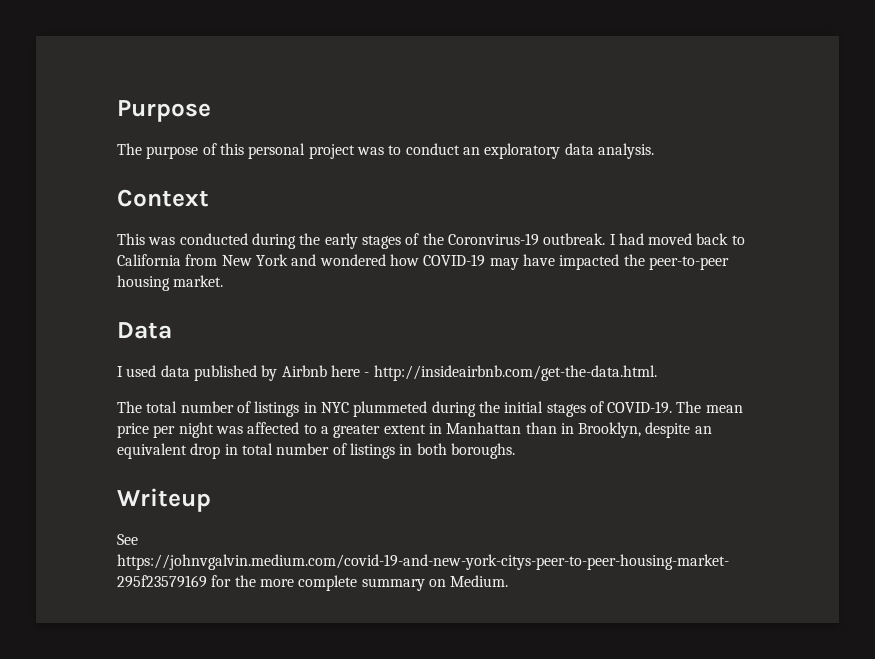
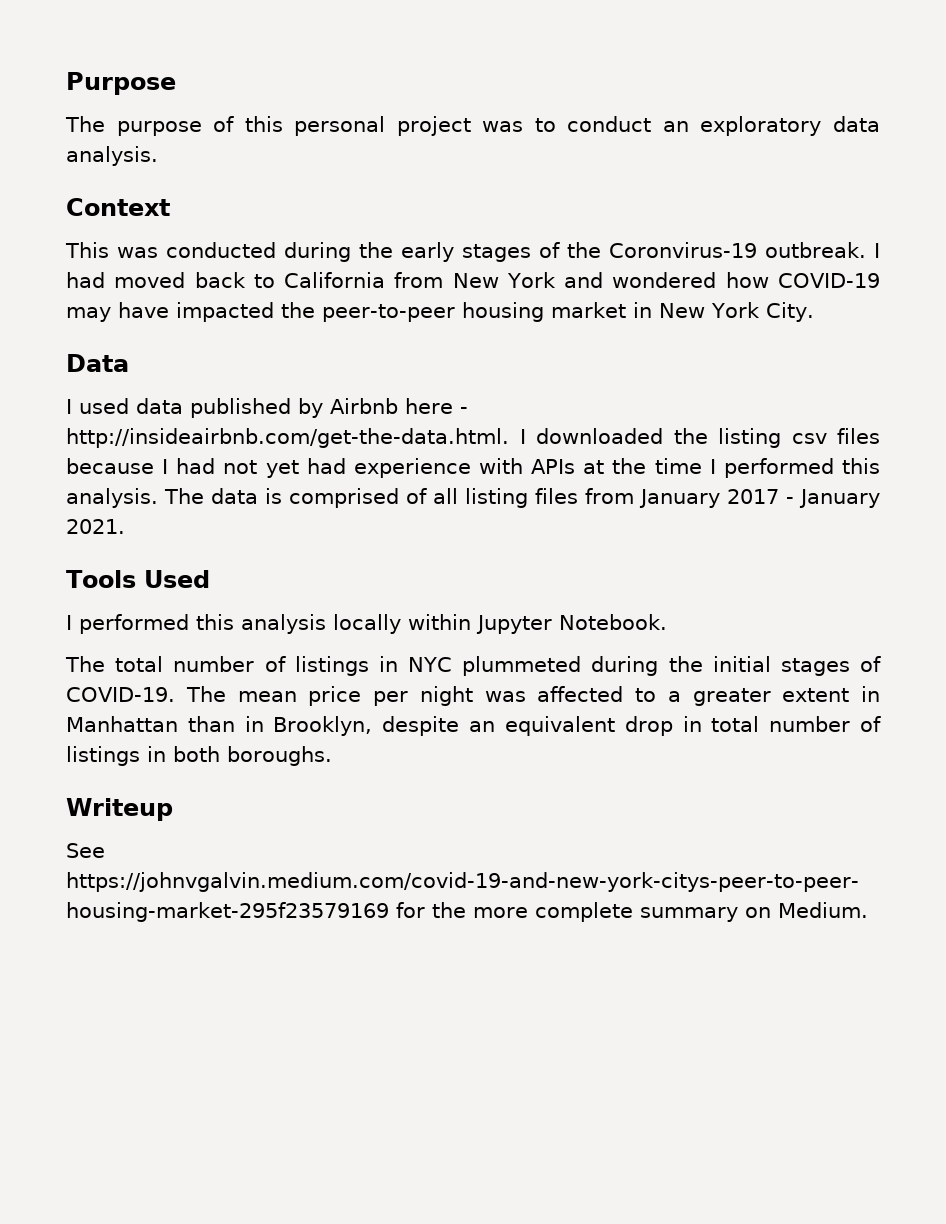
- I had moved back to California from New York and wondered how COVID-19 may have impacted the peer-to-peer housing market.
+ I had moved back to California from New York and wondered how COVID-19 may have impacted the peer-to-peer housing market in New York City.
- I used data published by Airbnb here - http://insideairbnb.com/get-the-data.html.
+ I used data published by Airbnb here - http://insideairbnb.com/get-the-data.html. I downloaded the listing csv files because I had not yet had experience with APIs at the time I performed this analysis. The data is comprised of all listing files from January 2017 - January 2021.
+ Tools Used
+ I performed this analysis locally within Jupyter Notebook.

